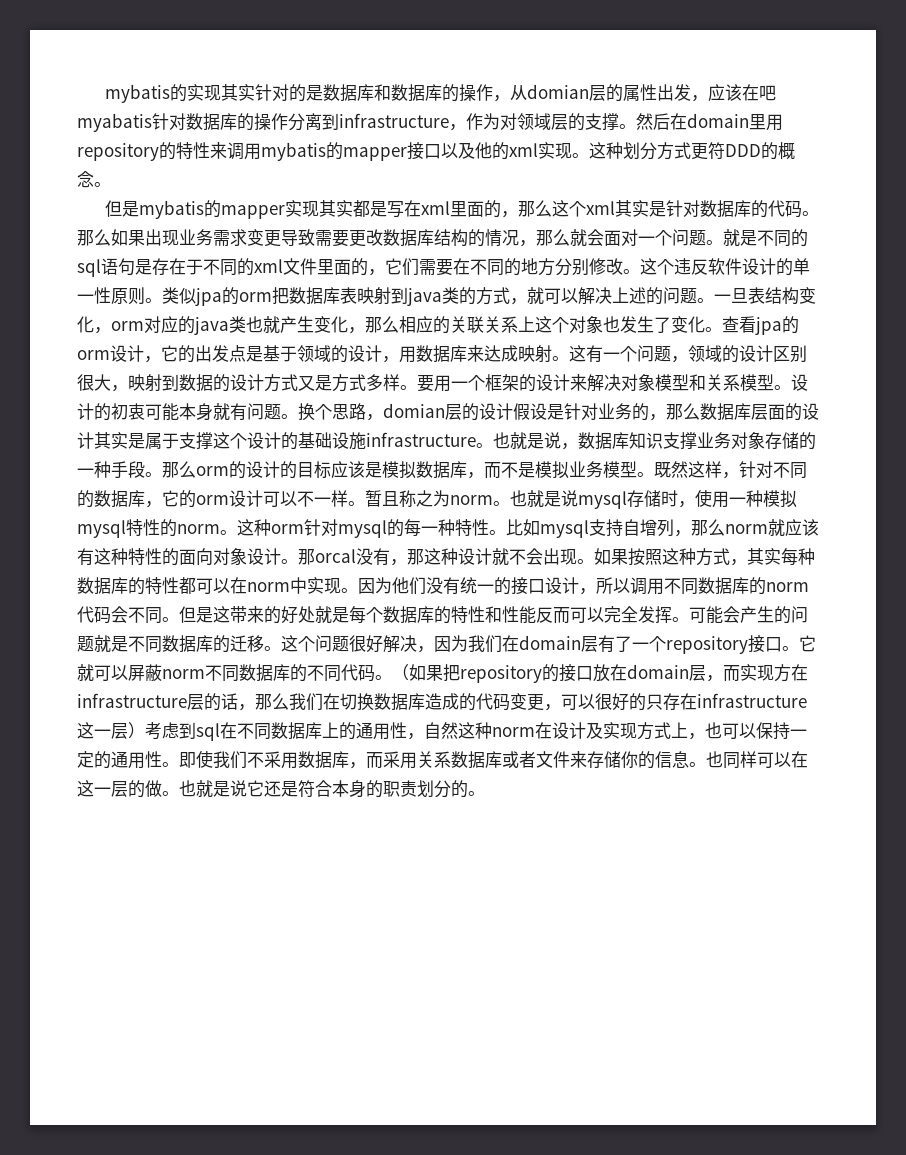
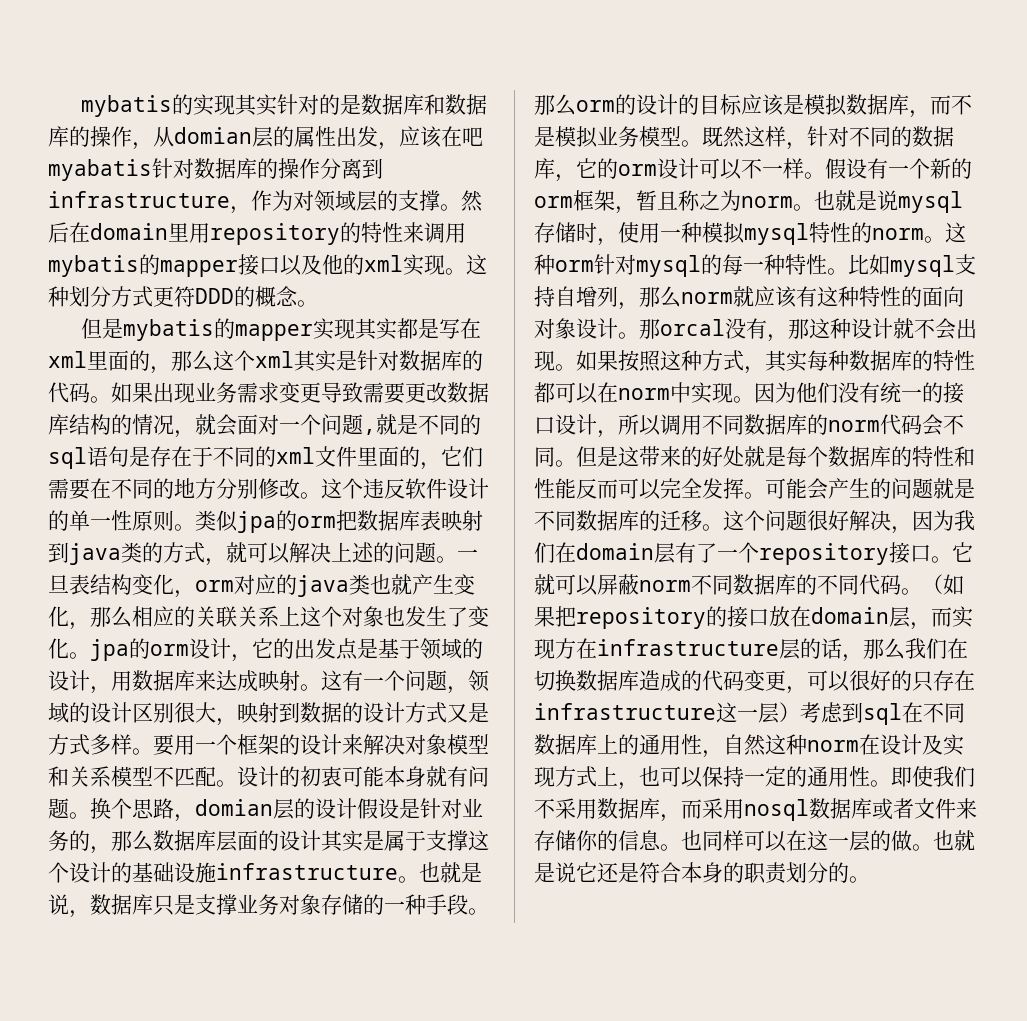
- 那么如果出现业务需求变更导致需要更改数据库结构的情况，那么就会面对一个问题。就是不同的sql语句是存在于不同的xml文件里面的，它们需要在不同的地方分别修改。
+ 如果出现业务需求变更导致需要更改数据库结构的情况，就会面对一个问题,就是不同的sql语句是存在于不同的xml文件里面的，它们需要在不同的地方分别修改。
- 一旦表结构变化，orm对应的java类也就产生变化，那么相应的关联关系上这个对象也发生了变化。查看jpa的orm设计，它的出发点是基于领域的设计，用数据库来达成映射。
+ 一旦表结构变化，orm对应的java类也就产生变化，那么相应的关联关系上这个对象也发生了变化。jpa的orm设计，它的出发点是基于领域的设计，用数据库来达成映射。
- 要用一个框架的设计来解决对象模型和关系模型。
+ 要用一个框架的设计来解决对象模型和关系模型不匹配。
- 也就是说，数据库知识支撑业务对象存储的一种手段。
+ 也就是说，数据库只是支撑业务对象存储的一种手段。
- 暂且称之为norm。
+ 假设有一个新的orm框架，暂且称之为norm。
- 即使我们不采用数据库，而采用关系数据库或者文件来存储你的信息。
+ 即使我们不采用数据库，而采用nosql数据库或者文件来存储你的信息。

